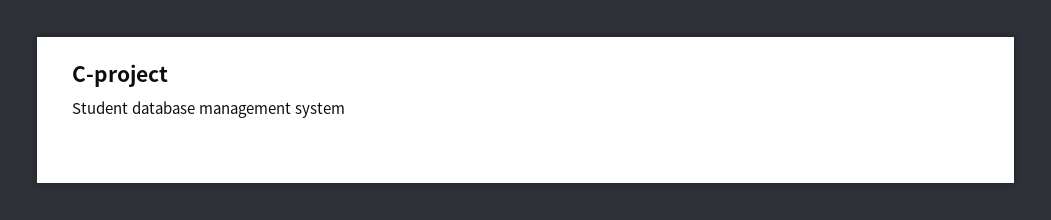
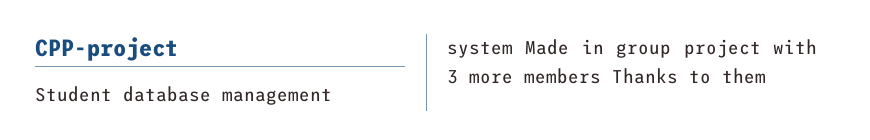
- C-project
+ CPP-project
- Student database management system
+ Student database management system Made in group project with 3 more members Thanks to them

